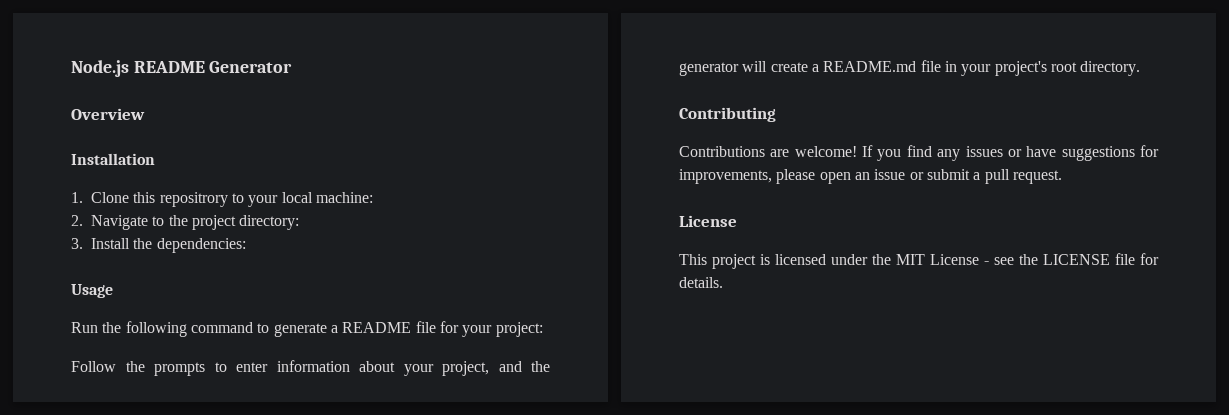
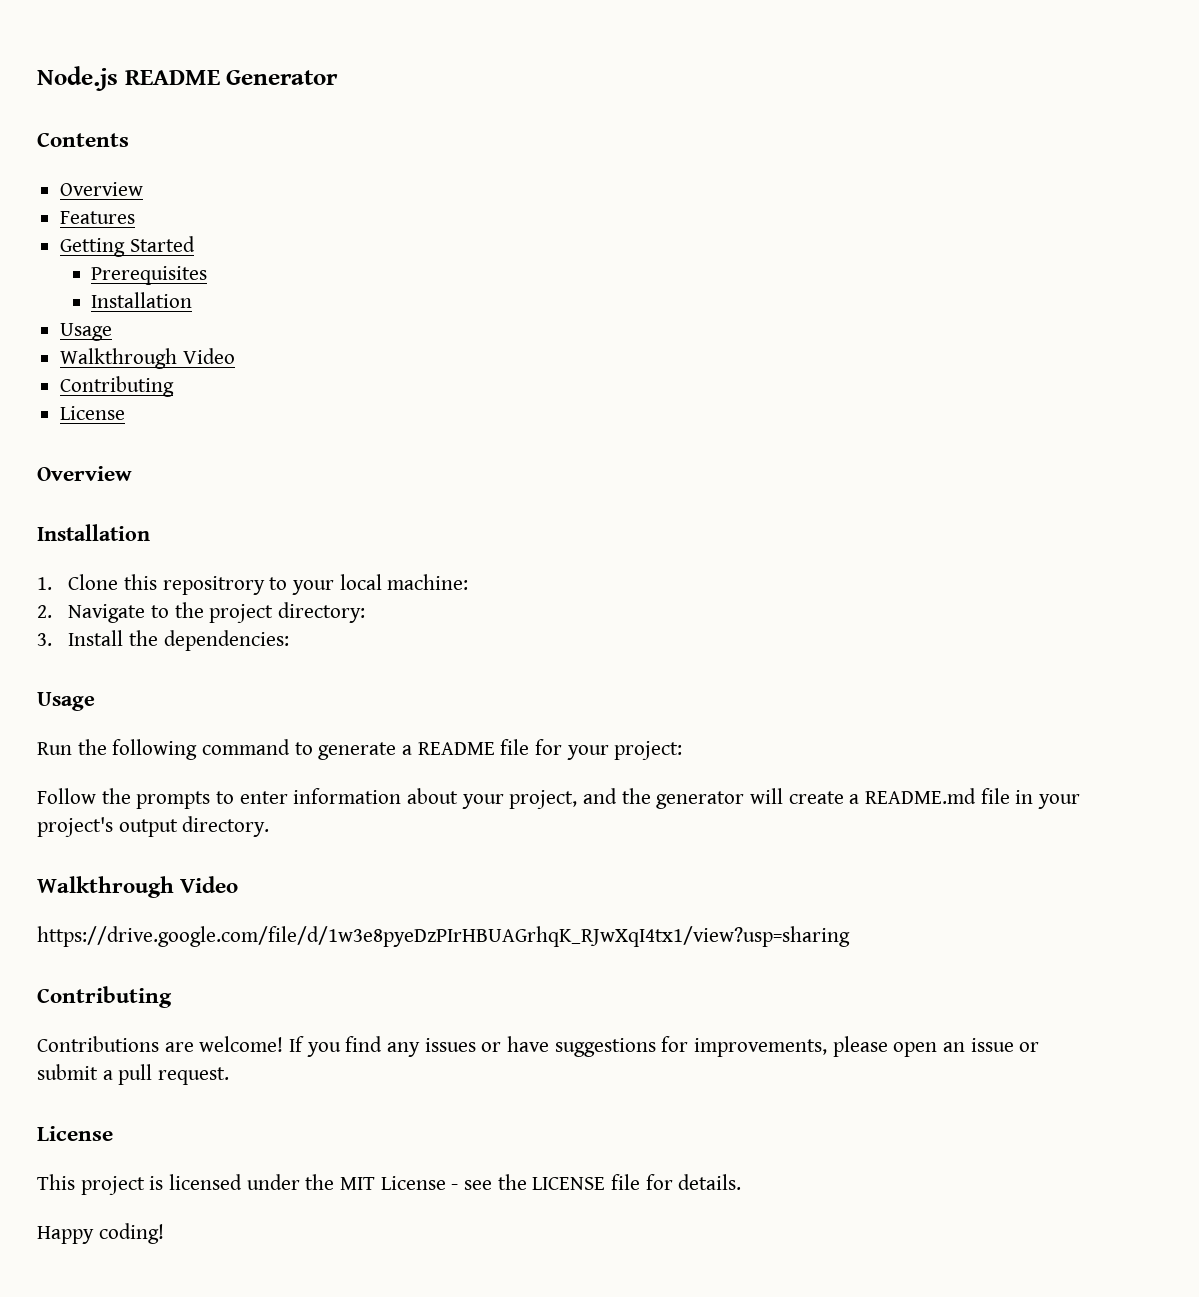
+ Contents
+ Overview
+ Features
+ Getting Started
+ Prerequisites
+ Installation
+ Usage
+ Walkthrough Video
+ Contributing
+ License
- Follow the prompts to enter information about your project, and the generator will create a README.md file in your project's root directory.
+ Follow the prompts to enter information about your project, and the generator will create a README.md file in your project's output directory.
+ Walkthrough Video
+ https://drive.google.com/file/d/1w3e8pyeDzPIrHBUAGrhqK_RJwXqI4tx1/view?usp=sharing
+ Happy coding!

